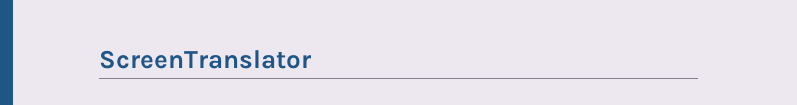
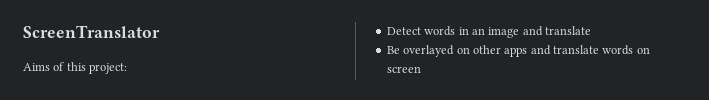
+ Aims of this project:
+ Detect words in an image and translate
+ Be overlayed on other apps and translate words on screen

